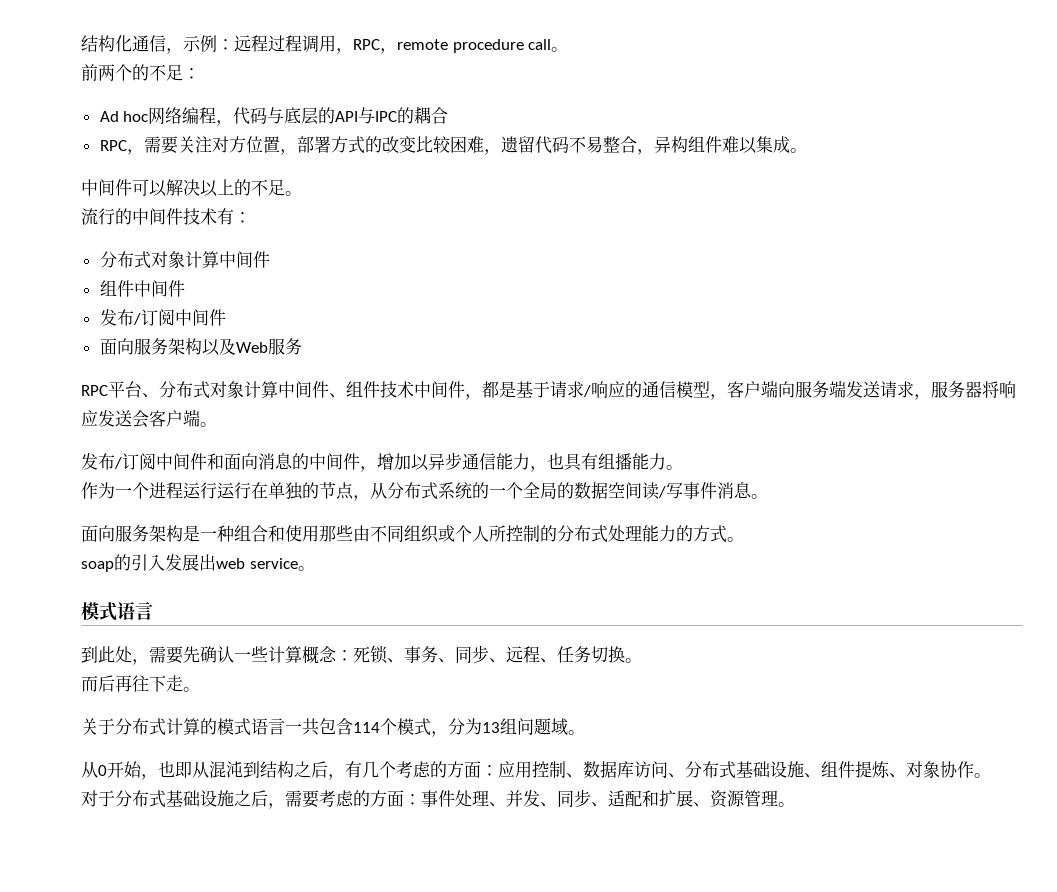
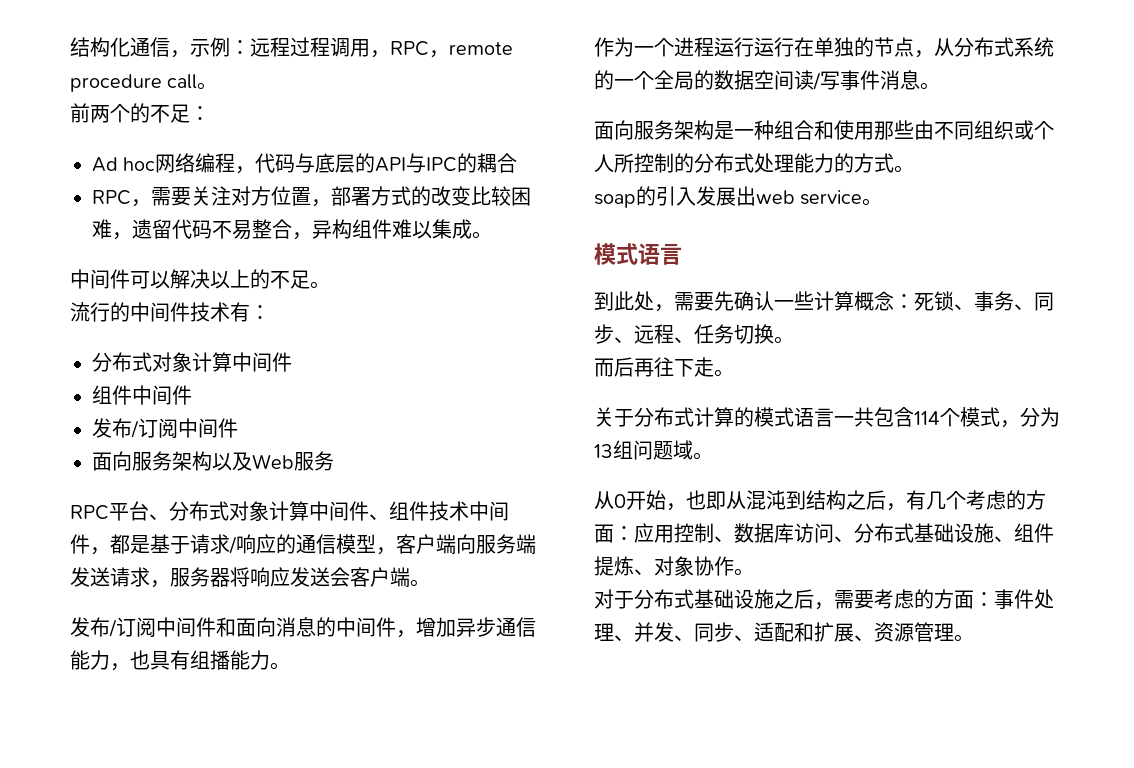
- 发布/订阅中间件和面向消息的中间件，增加以异步通信能力，也具有组播能力。
+ 发布/订阅中间件和面向消息的中间件，增加异步通信能力，也具有组播能力。

